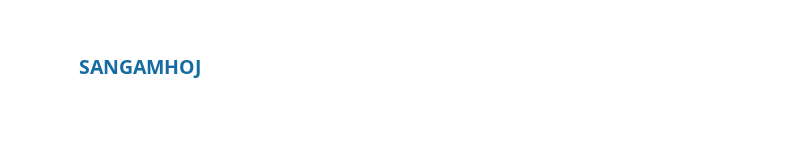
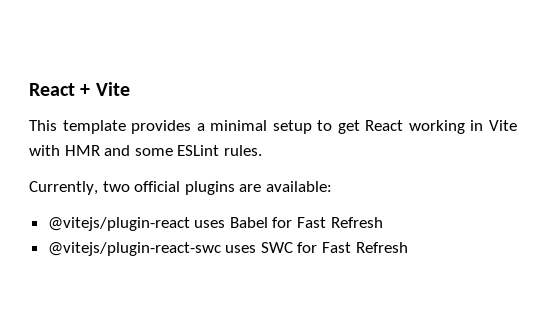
- SANGAMHOJ
+ React + Vite
+ This template provides a minimal setup to get React working in Vite with HMR and some ESLint rules.
+ Currently, two official plugins are available:
+ @vitejs/plugin-react uses Babel for Fast Refresh
+ @vitejs/plugin-react-swc uses SWC for Fast Refresh

